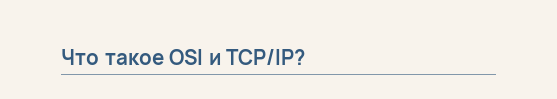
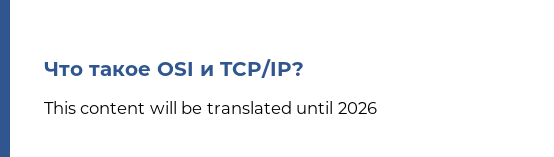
+ This content will be translated until 2026

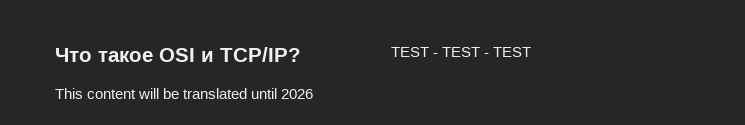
- This content will be translated until 2026
+ This content will be translated until 2026 TEST - TEST - TEST

